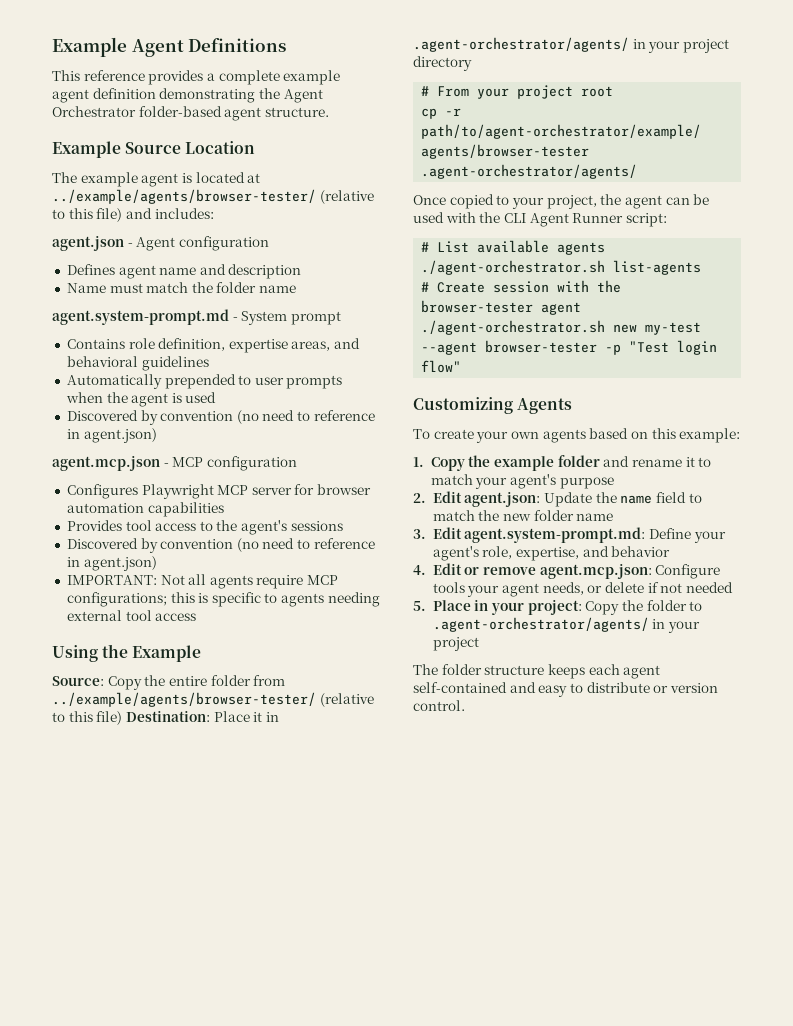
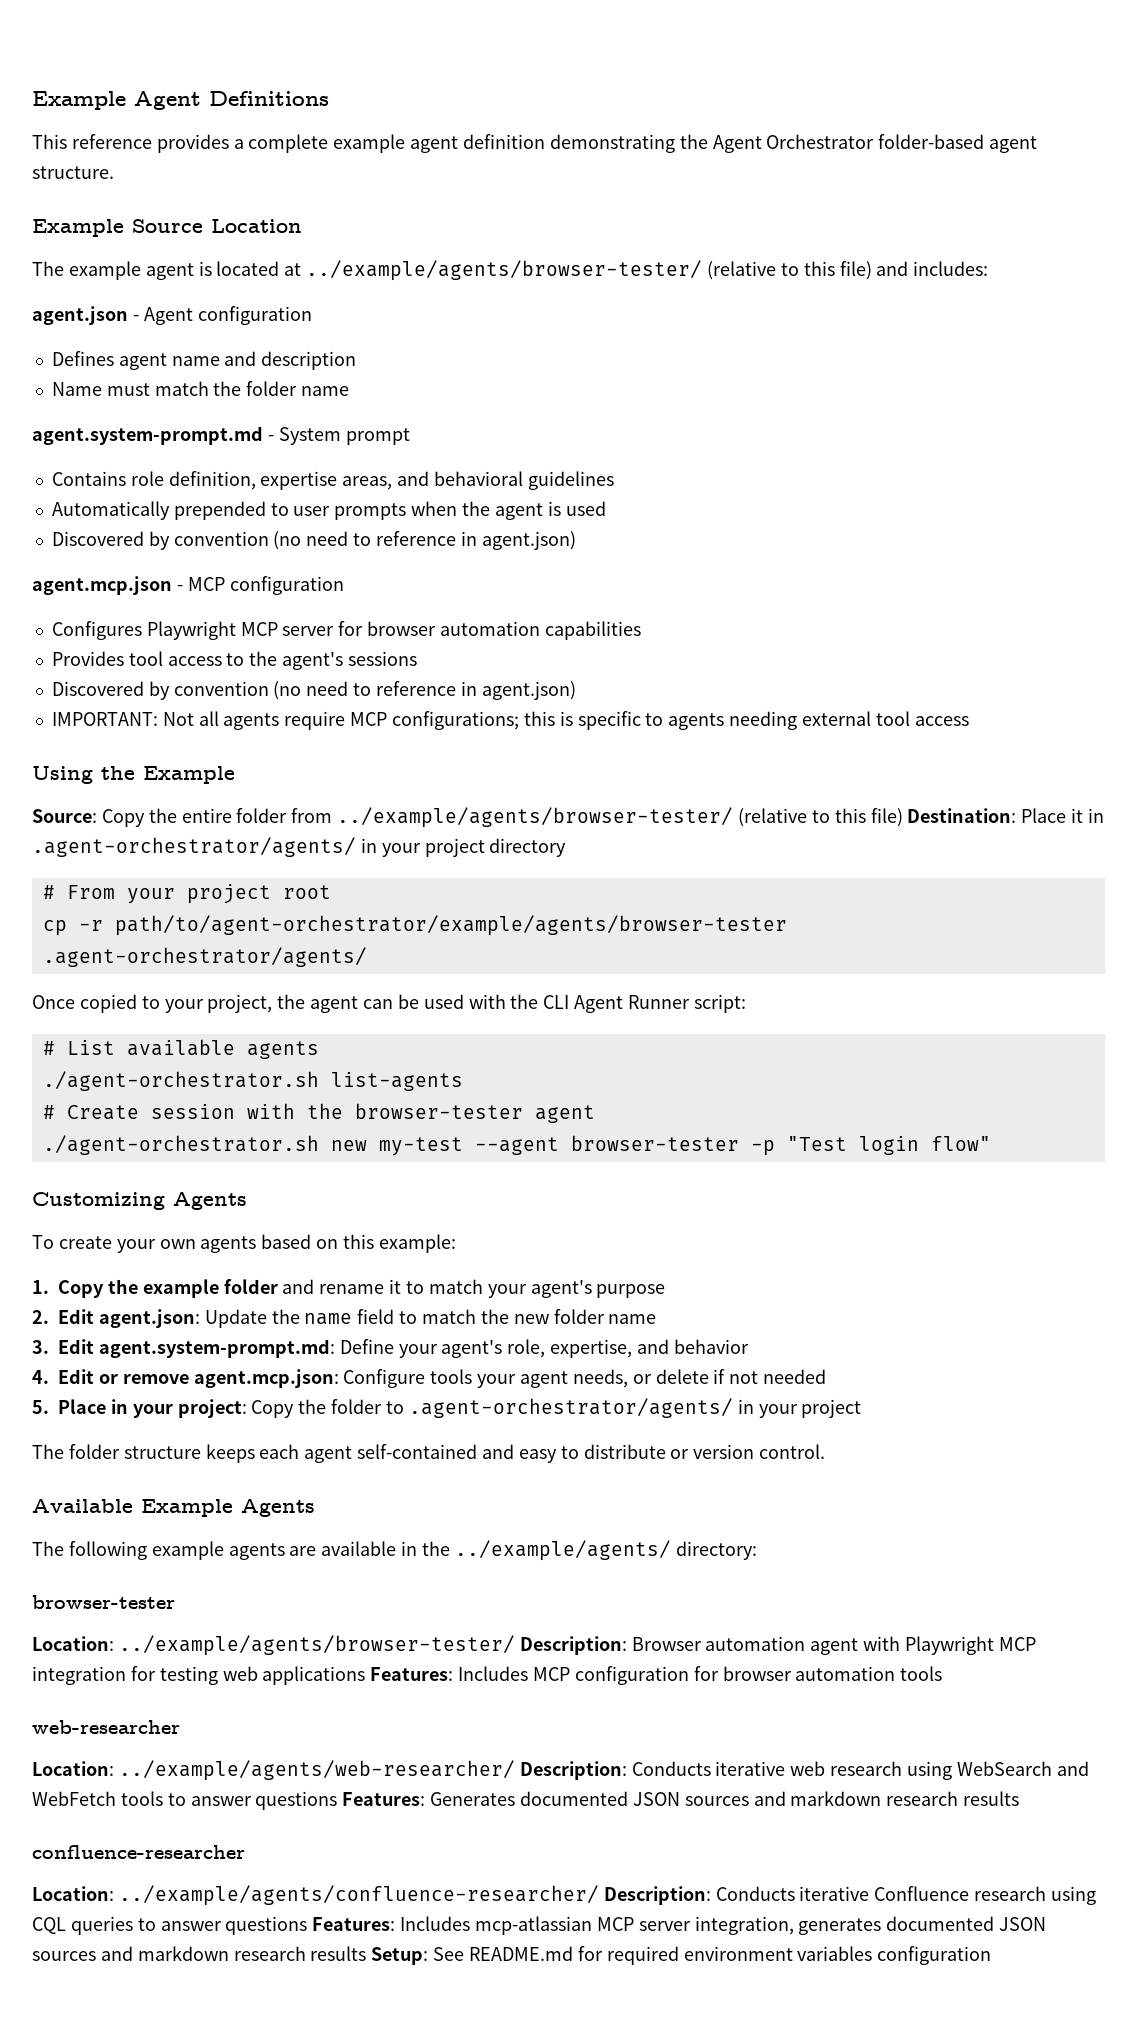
+ Available Example Agents
+ The following example agents are available in the ../example/agents/ directory:
+ browser-tester
+ Location: ../example/agents/browser-tester/ Description: Browser automation agent with Playwright MCP integration for testing web applications Features: Includes MCP configuration for browser automation tools
+ web-researcher
+ Location: ../example/agents/web-researcher/ Description: Conducts iterative web research using WebSearch and WebFetch tools to answer questions Features: Generates documented JSON sources and markdown research results
+ confluence-researcher
+ Location: ../example/agents/confluence-researcher/ Description: Conducts iterative Confluence research using CQL queries to answer questions Features: Includes mcp-atlassian MCP server integration, generates documented JSON sources and markdown research results Setup: See README.md for required environment variables configuration

